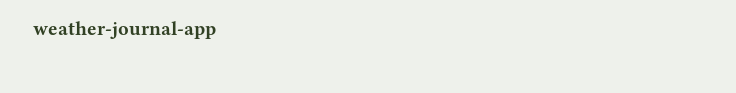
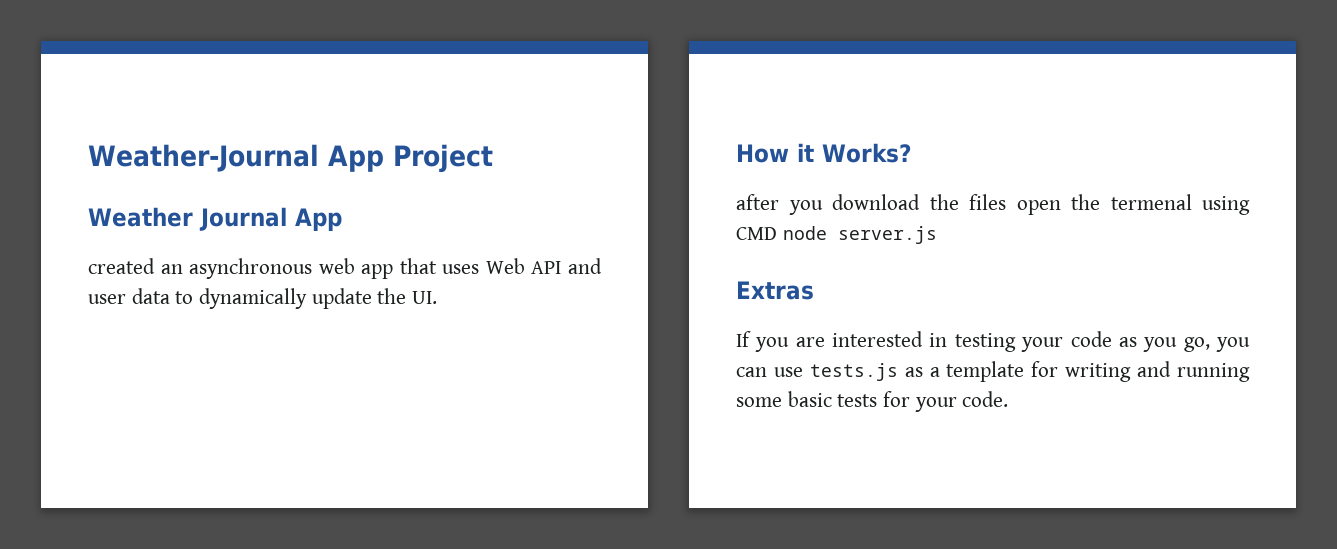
- weather-journal-app
+ Weather-Journal App Project
+ Weather Journal App
+ created an asynchronous web app that uses Web API and user data to dynamically update the UI.
+ How it Works?
+ after you download the files open the termenal using CMD node server.js
+ Extras
+ If you are interested in testing your code as you go, you can use tests.js as a template for writing and running some basic tests for your code.

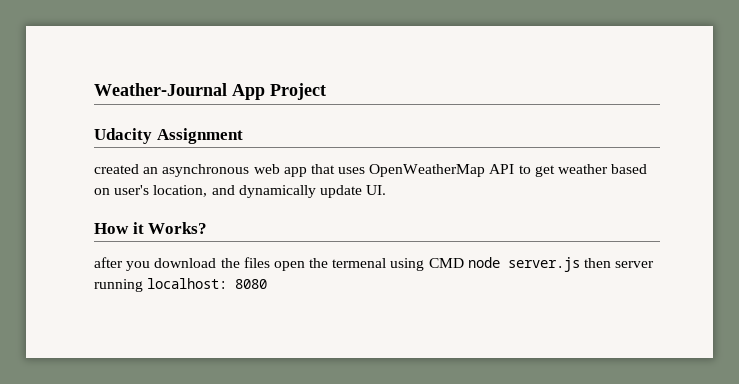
- Weather Journal App
+ Udacity Assignment
- created an asynchronous web app that uses Web API and user data to dynamically update the UI.
+ created an asynchronous web app that uses OpenWeatherMap API to get weather based on user's location, and dynamically update UI.
- after you download the files open the termenal using CMD node server.js
- Extras
- If you are interested in testing your code as you go, you can use tests.js as a template for writing and running some basic tests for your code.
+ after you download the files open the termenal using CMD node server.js then server running localhost: 8080

